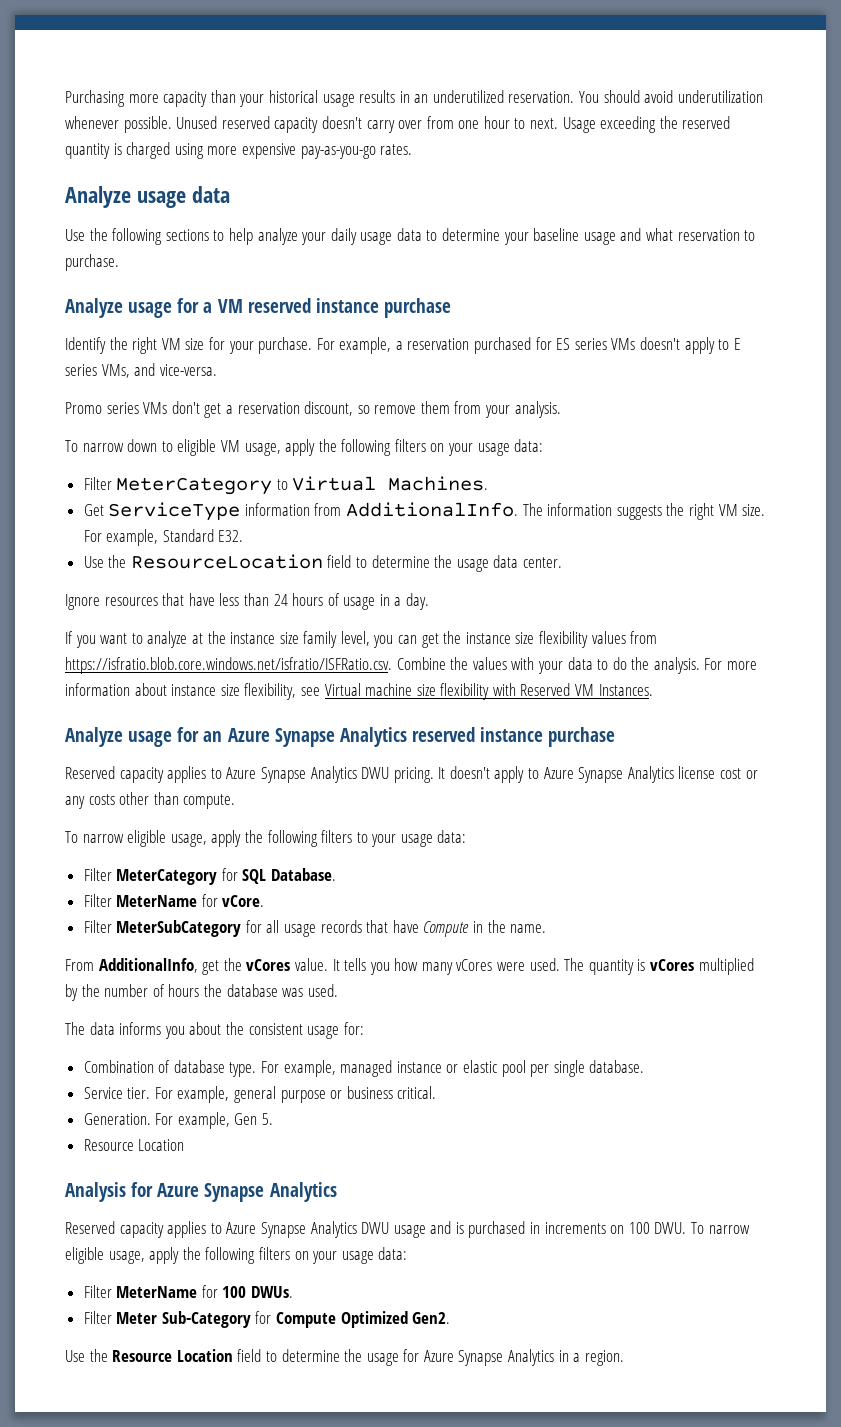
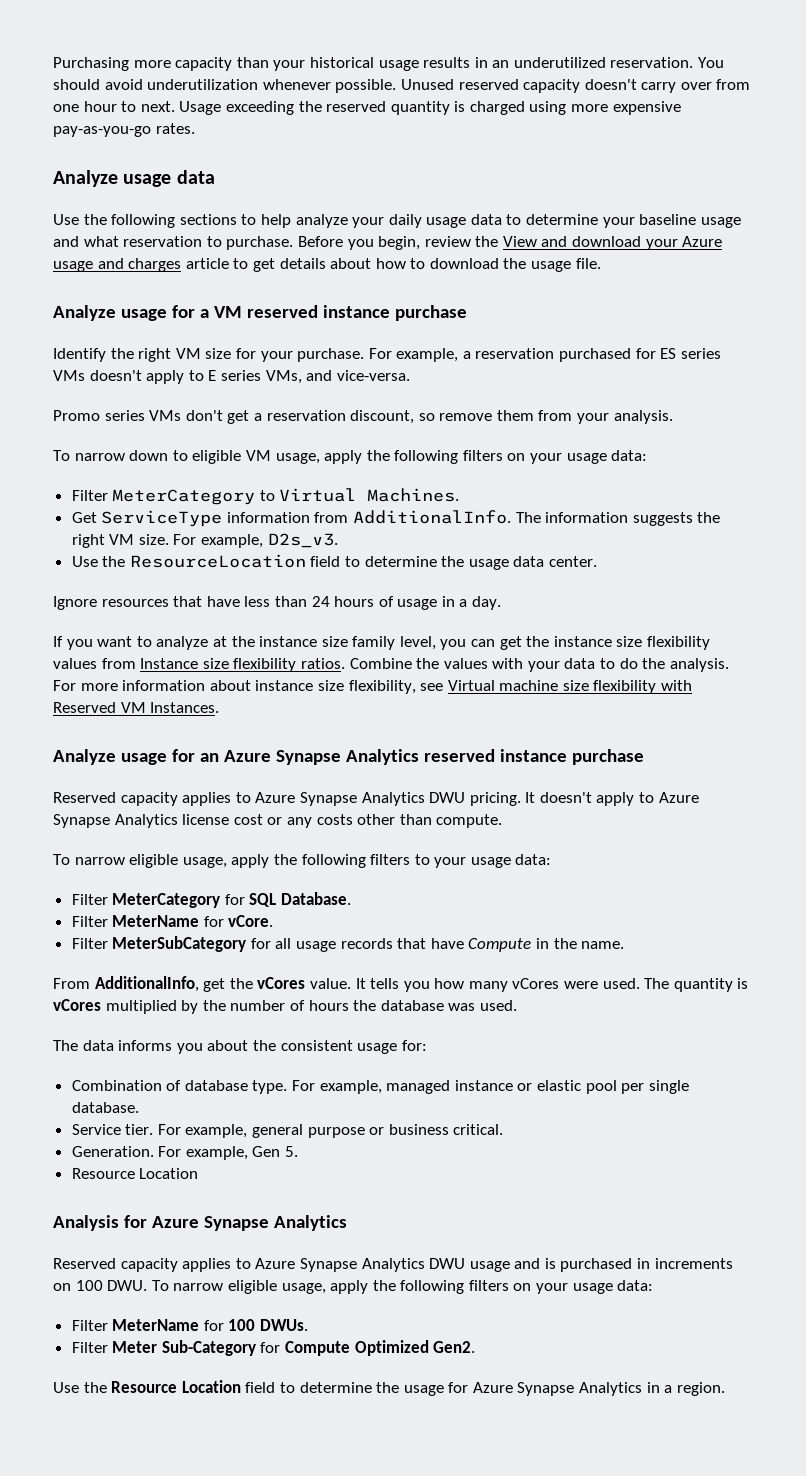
+ Before you begin, review the View and download your Azure usage and charges article to get details about how to download the usage file.
- For example, Standard E32.
+ For example, D2s_v3.
- If you want to analyze at the instance size family level, you can get the instance size flexibility values from https://isfratio.blob.core.windows.net/isfratio/ISFRatio.csv. Combine the values with your data to do the analysis.
+ If you want to analyze at the instance size family level, you can get the instance size flexibility values from Instance size flexibility ratios. Combine the values with your data to do the analysis.

